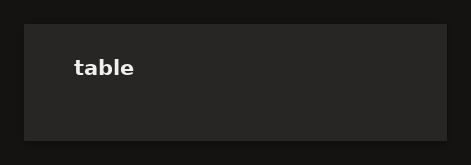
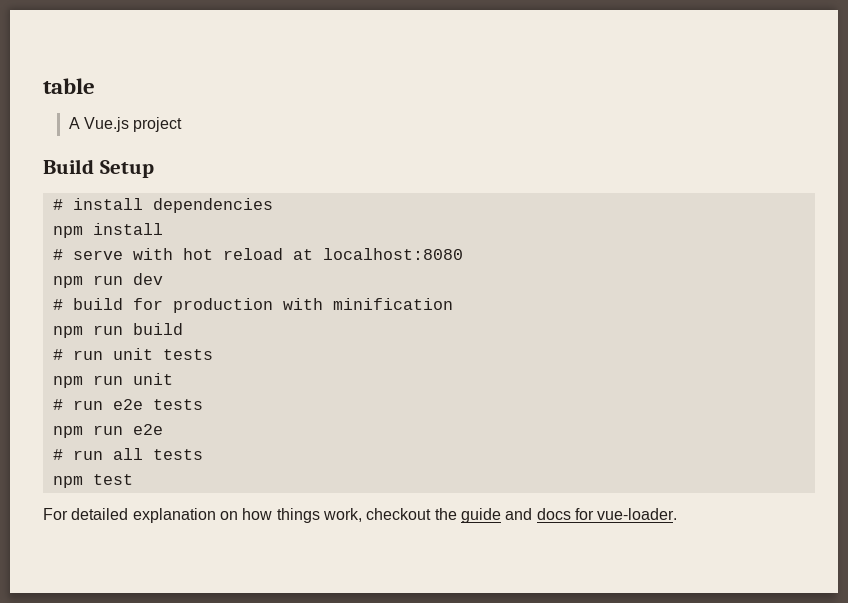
+ A Vue.js project
+ Build Setup
+ # install dependencies
+ npm install
+ # serve with hot reload at localhost:8080
+ npm run dev
+ # build for production with minification
+ npm run build
+ # run unit tests
+ npm run unit
+ # run e2e tests
+ npm run e2e
+ # run all tests
+ npm test
+ For detailed explanation on how things work, checkout the guide and docs for vue-loader.

